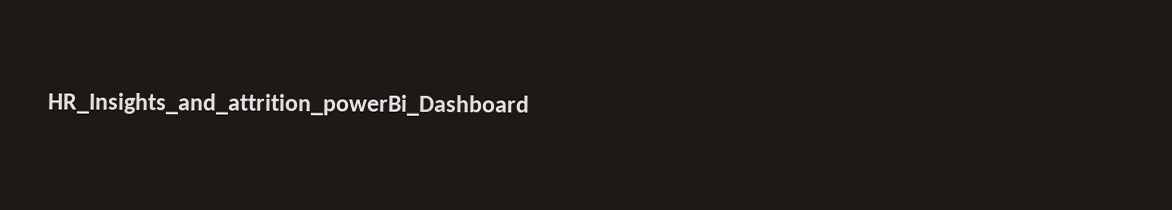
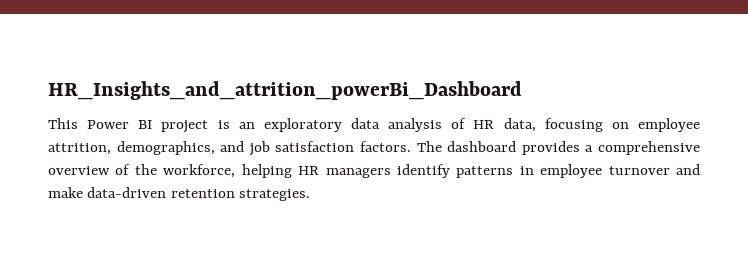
+ This Power BI project is an exploratory data analysis of HR data, focusing on employee attrition, demographics, and job satisfaction factors. The dashboard provides a comprehensive overview of the workforce, helping HR managers identify patterns in employee turnover and make data-driven retention strategies.

